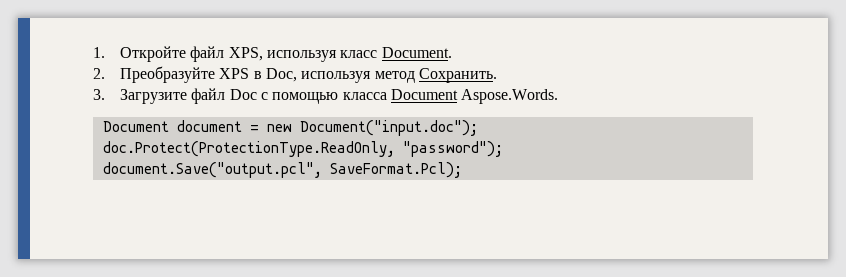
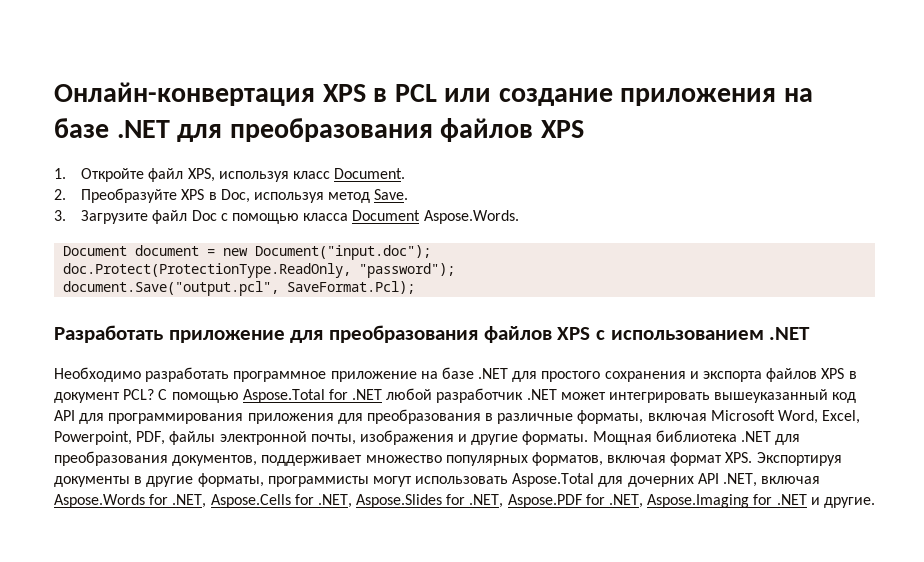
+ Онлайн-конвертация XPS в PCL или создание приложения на базе .NET для преобразования файлов XPS
- 2. Преобразуйте XPS в Doc, используя метод Сохранить.
+ 2. Преобразуйте XPS в Doc, используя метод Save.
+ Разработать приложение для преобразования файлов XPS с использованием .NET
+ Необходимо разработать программное приложение на базе .NET для простого сохранения и экспорта файлов XPS в документ PCL? С помощью Aspose.Total for .NET любой разработчик .NET может интегрировать вышеуказанный код API для программирования приложения для преобразования в различные форматы, включая Microsoft Word, Excel, Powerpoint, PDF, файлы электронной почты, изображения и другие форматы. Мощная библиотека .NET для преобразования документов, поддерживает множество популярных форматов, включая формат XPS. Экспортируя документы в другие форматы, программисты могут использовать Aspose.Total для дочерних API .NET, включая Aspose.Words for .NET, Aspose.Cells for .NET, Aspose.Slides for .NET, Aspose.PDF for .NET, Aspose.Imaging for .NET и другие.

